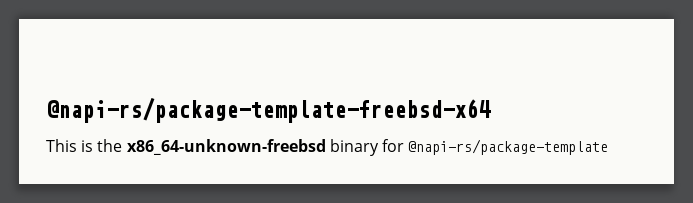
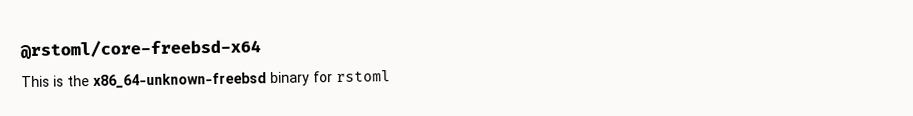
- @napi-rs/package-template-freebsd-x64
+ @rstoml/core-freebsd-x64
- This is the x86_64-unknown-freebsd binary for @napi-rs/package-template
+ This is the x86_64-unknown-freebsd binary for rstoml

